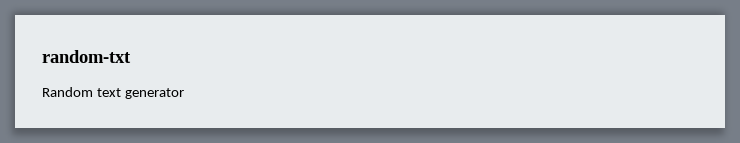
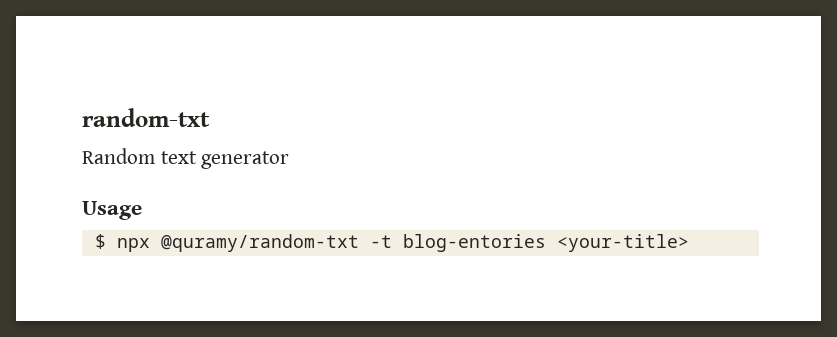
+ Usage
+ $ npx @quramy/random-txt -t blog-entories <your-title>

